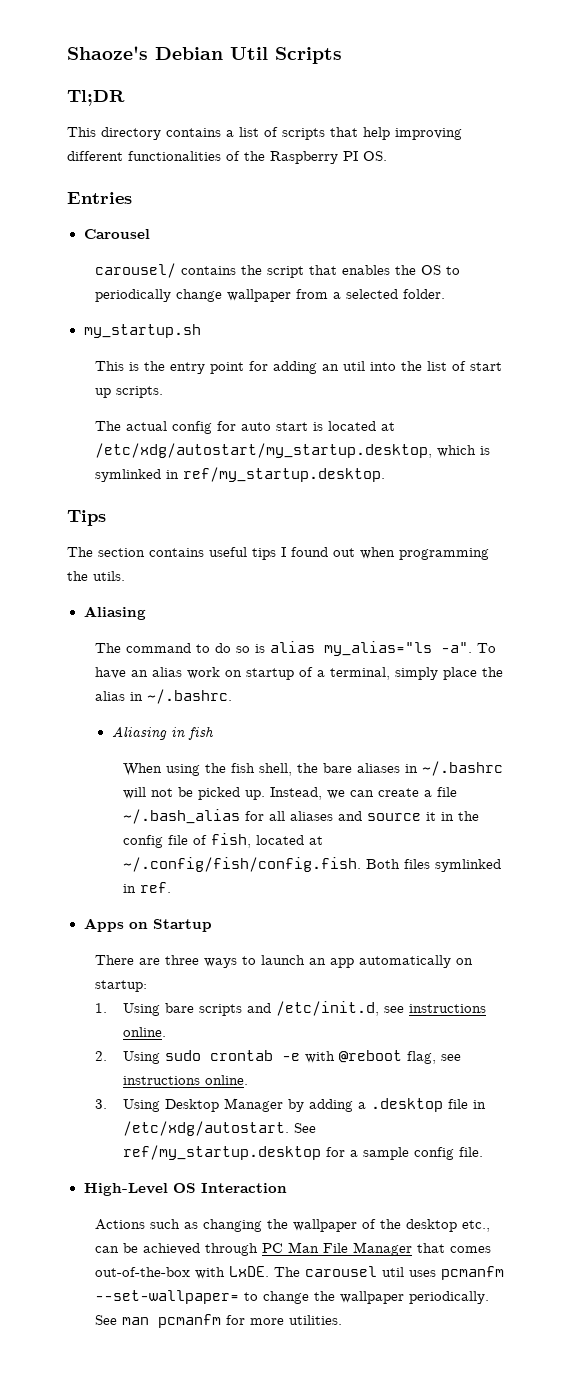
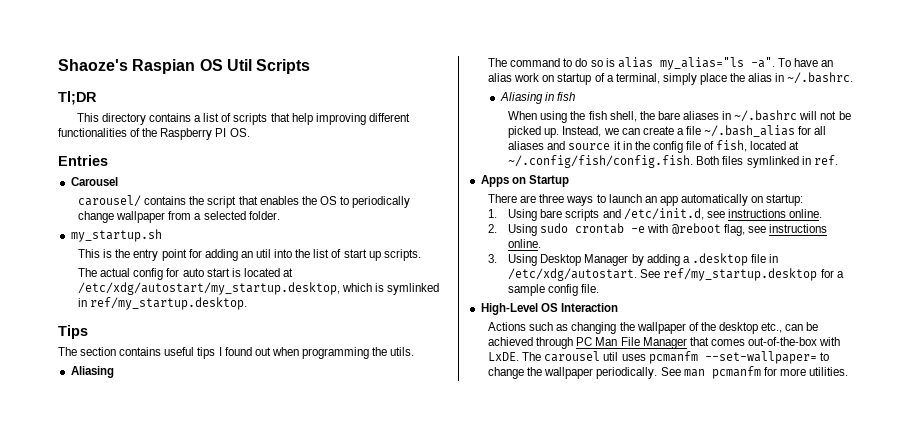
- Shaoze's Debian Util Scripts
+ Shaoze's Raspian OS Util Scripts

